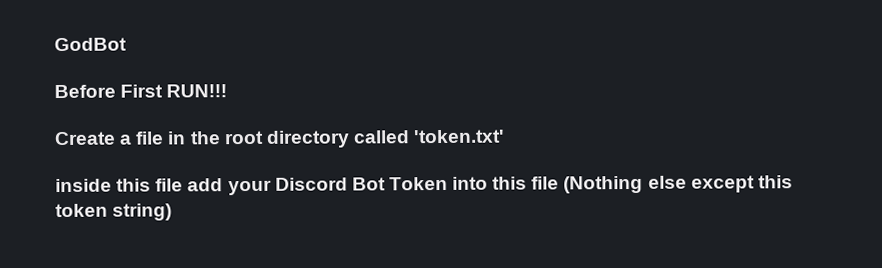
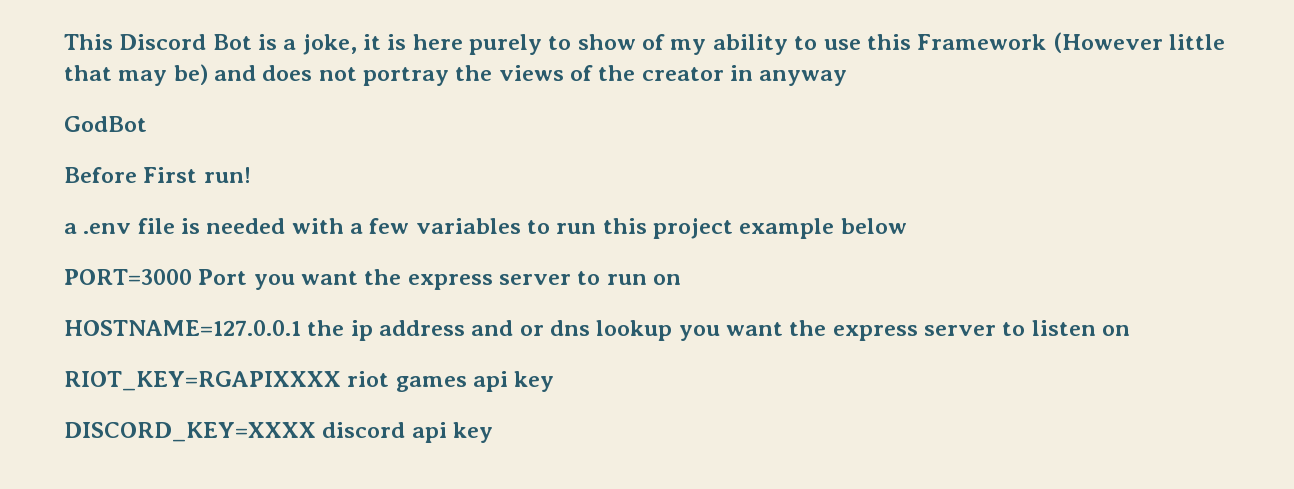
+ This Discord Bot is a joke, it is here purely to show of my ability to use this Framework (However little that may be) and does not portray the views of the creator in anyway
  GodBot
- Before First RUN!!!
- Create a file in the root directory called 'token.txt'
- inside this file add your Discord Bot Token into this file (Nothing else except this token string)
+ Before First run!
+ a .env file is needed with a few variables to run this project example below
+ PORT=3000 Port you want the express server to run on
+ HOSTNAME=127.0.0.1 the ip address and or dns lookup you want the express server to listen on
+ RIOT_KEY=RGAPIXXXX riot games api key
+ DISCORD_KEY=XXXX discord api key

